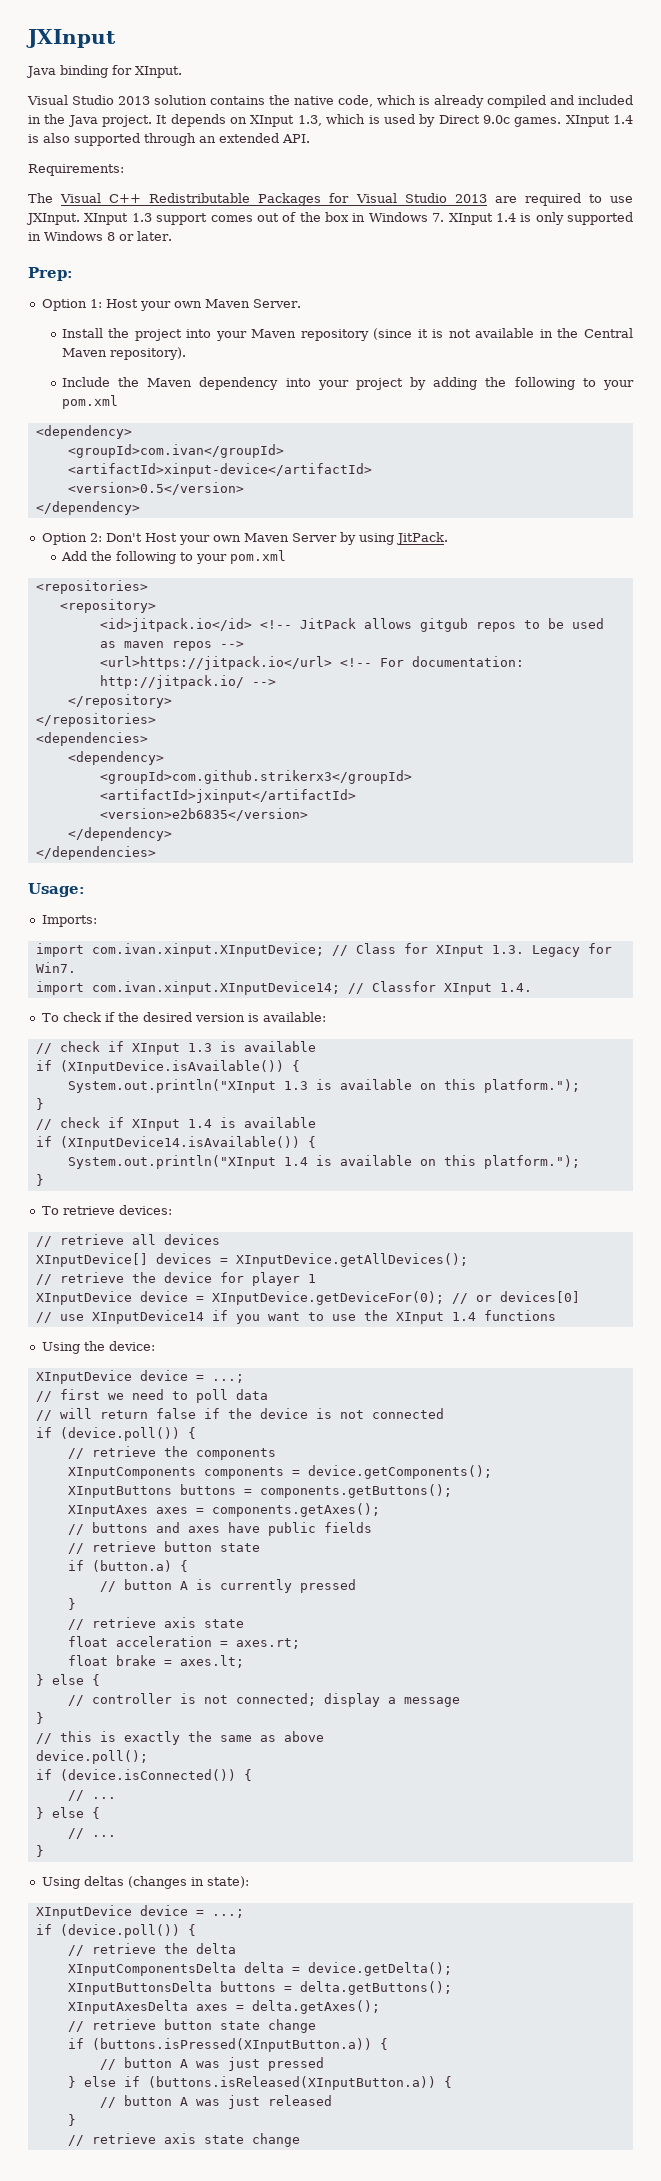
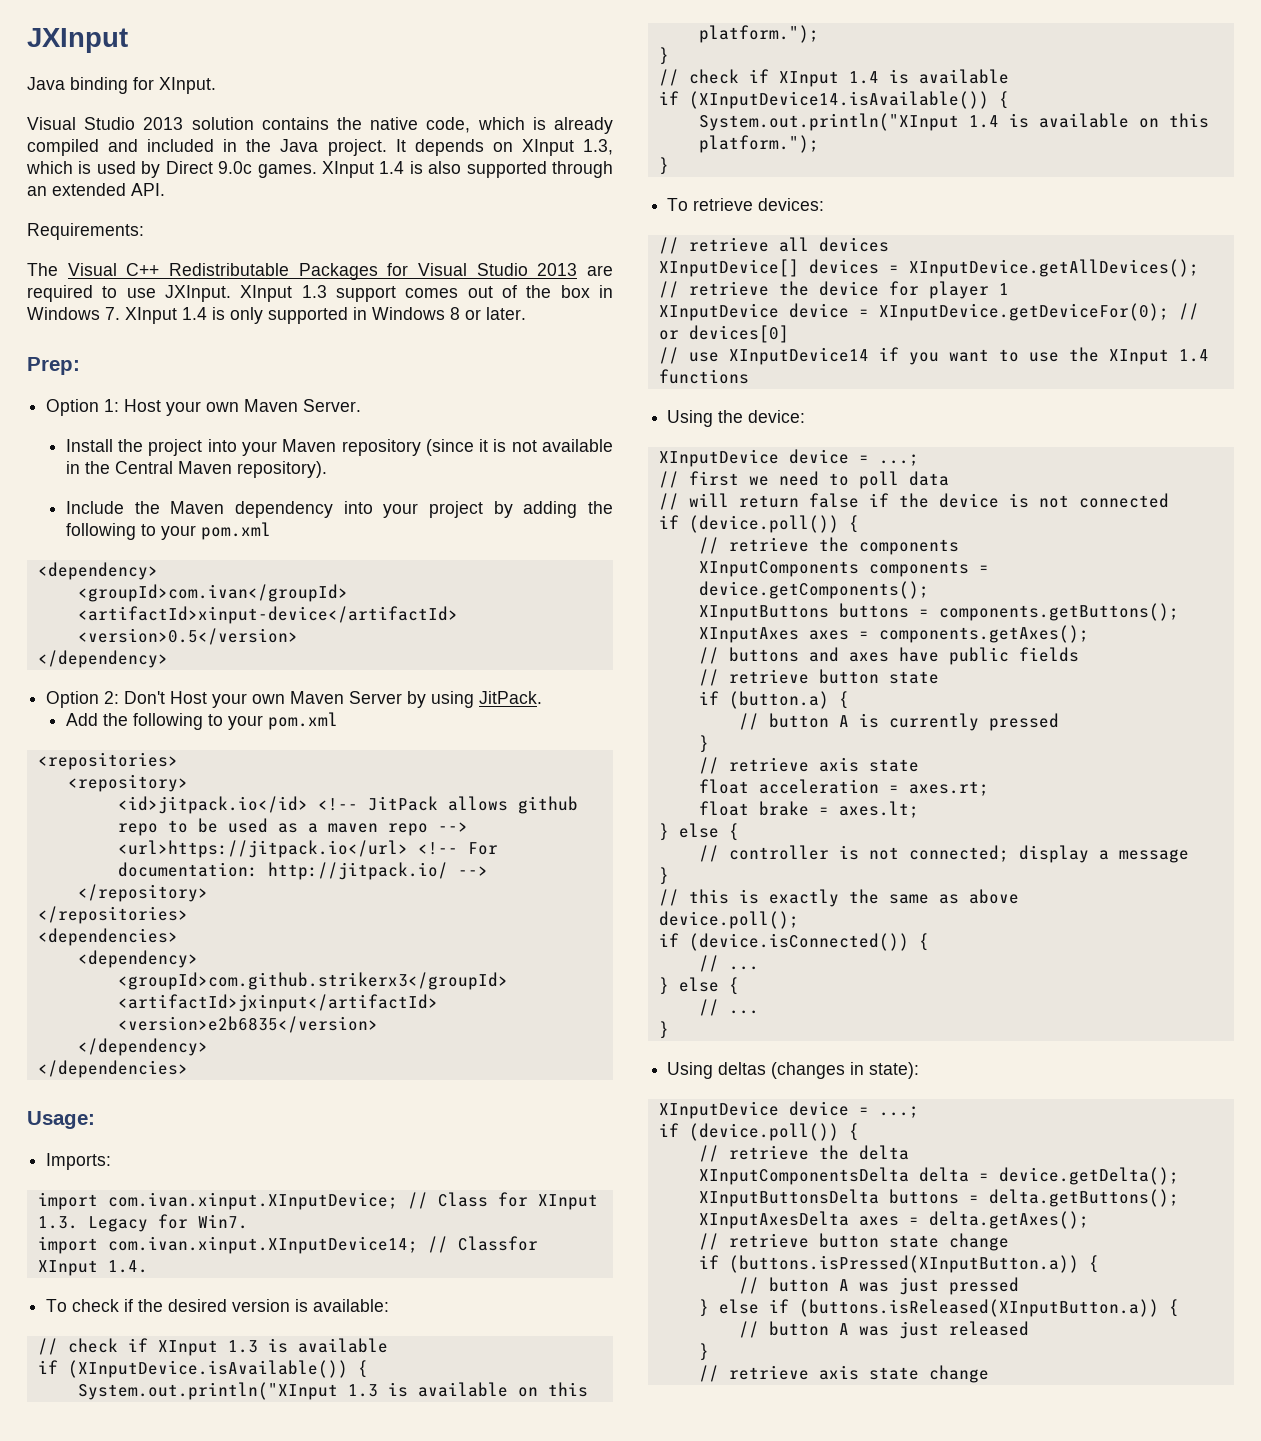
- <id>jitpack.io</id> <!-- JitPack allows gitgub repos to be used as maven repos -->
+ <id>jitpack.io</id> <!-- JitPack allows github repo to be used as a maven repo -->

